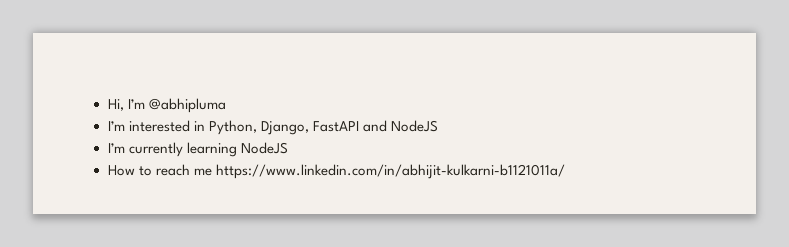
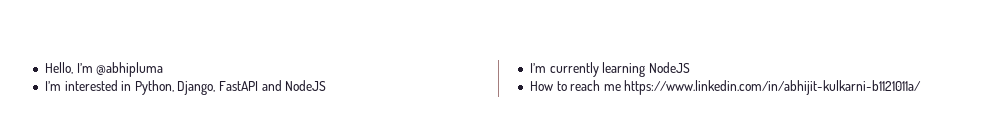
- Hi, I’m @abhipluma
+ Hello, I’m @abhipluma

